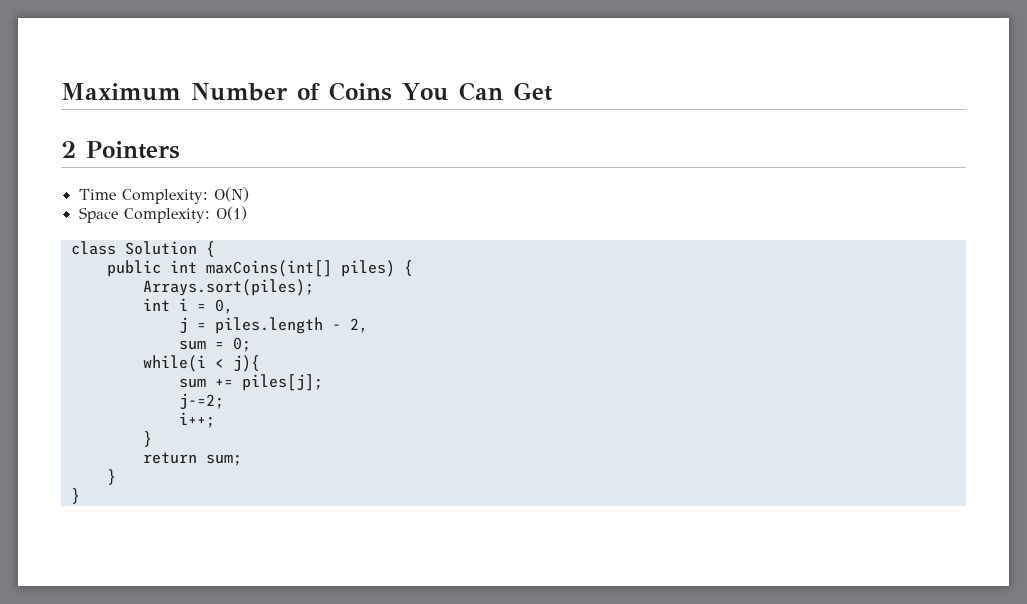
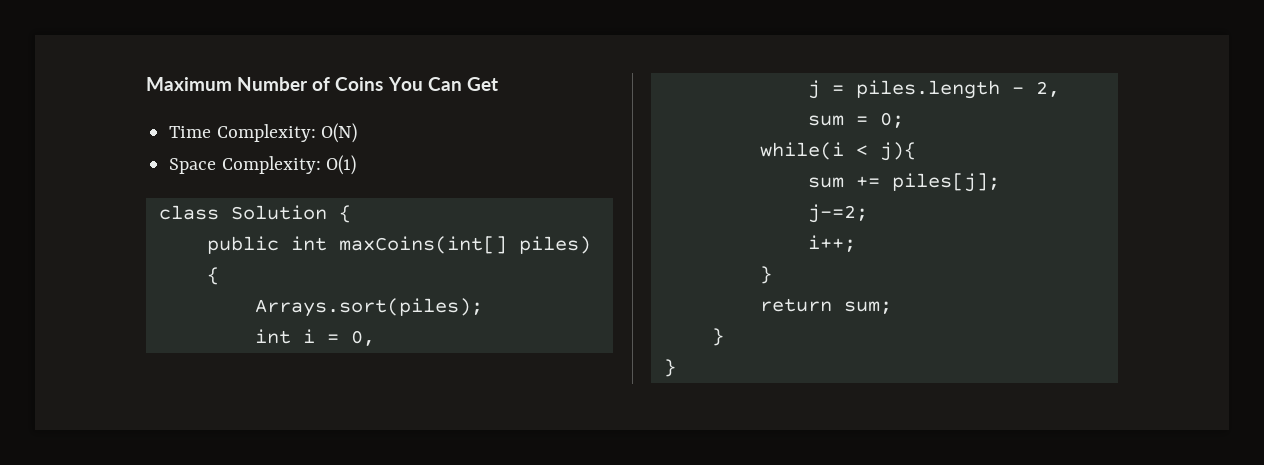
- 2 Pointers

